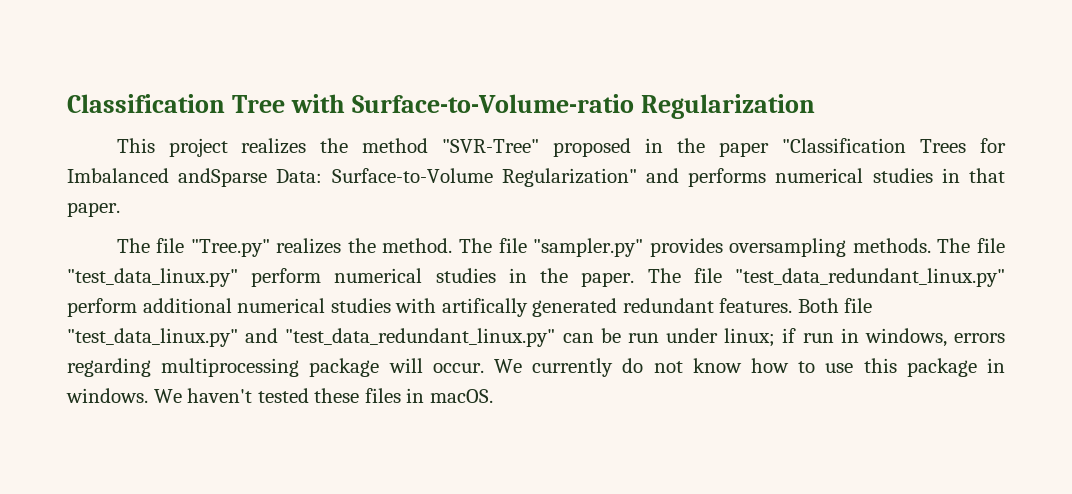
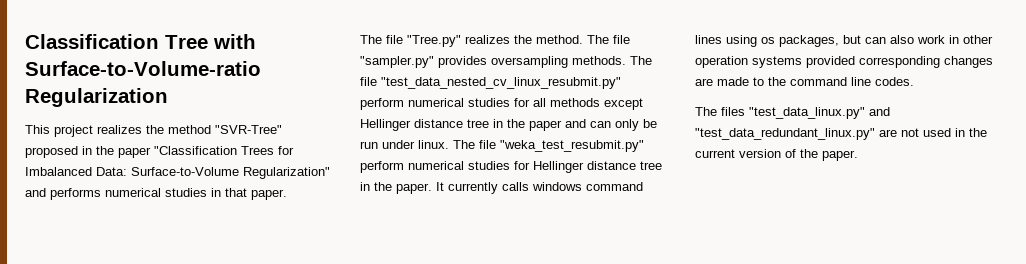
- This project realizes the method "SVR-Tree" proposed in the paper "Classification Trees for Imbalanced andSparse Data: Surface-to-Volume Regularization" and performs numerical studies in that paper.
+ This project realizes the method "SVR-Tree" proposed in the paper "Classification Trees for Imbalanced Data: Surface-to-Volume Regularization" and performs numerical studies in that paper.
- The file "test_data_linux.py" perform numerical studies in the paper. The file "test_data_redundant_linux.py" perform additional numerical studies with artifically generated redundant features. Both file "test_data_linux.py" and "test_data_redundant_linux.py" can be run under linux; if run in windows, errors regarding multiprocessing package will occur. We currently do not know how to use this package in windows. We haven't tested these files in macOS.
+ The file "test_data_nested_cv_linux_resubmit.py" perform numerical studies for all methods except Hellinger distance tree in the paper and can only be run under linux. The file "weka_test_resubmit.py" perform numerical studies for Hellinger distance tree in the paper. It currently calls windows command lines using os packages, but can also work in other operation systems provided corresponding changes are made to the command line codes.
+ The files "test_data_linux.py" and "test_data_redundant_linux.py" are not used in the current version of the paper.

